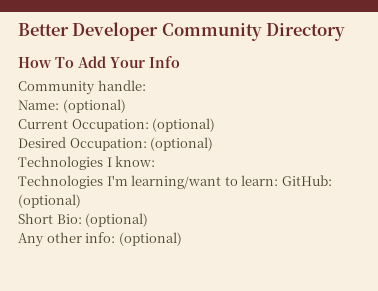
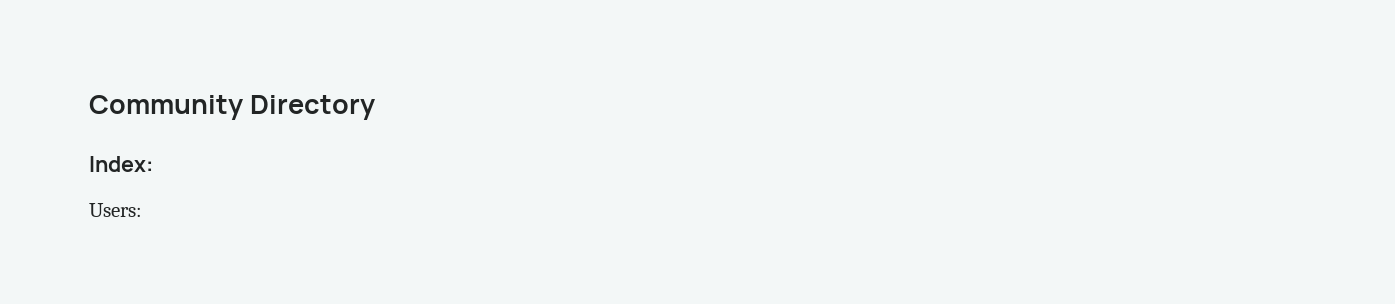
- Better Developer Community Directory
+ Community Directory
- How To Add Your Info
- Community handle:
- Name: (optional)
- Current Occupation: (optional)
- Desired Occupation: (optional)
- Technologies I know:
- Technologies I'm learning/want to learn: GitHub: (optional)
- Short Bio: (optional)
- Any other info: (optional)
+ Index:
+ Users:

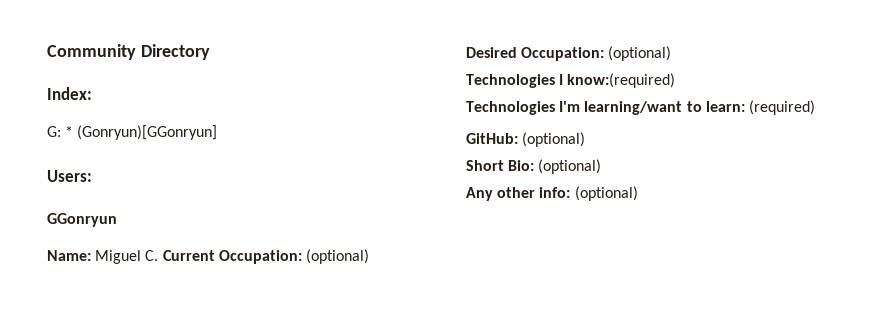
+ G: * (Gonryun)[GGonryun]
  Users:
+ GGonryun
+ Name: Miguel C. Current Occupation: (optional)
+ Desired Occupation: (optional)
+ Technologies I know:(required)
+ Technologies I'm learning/want to learn: (required)
+ GitHub: (optional)
+ Short Bio: (optional)
+ Any other info: (optional)

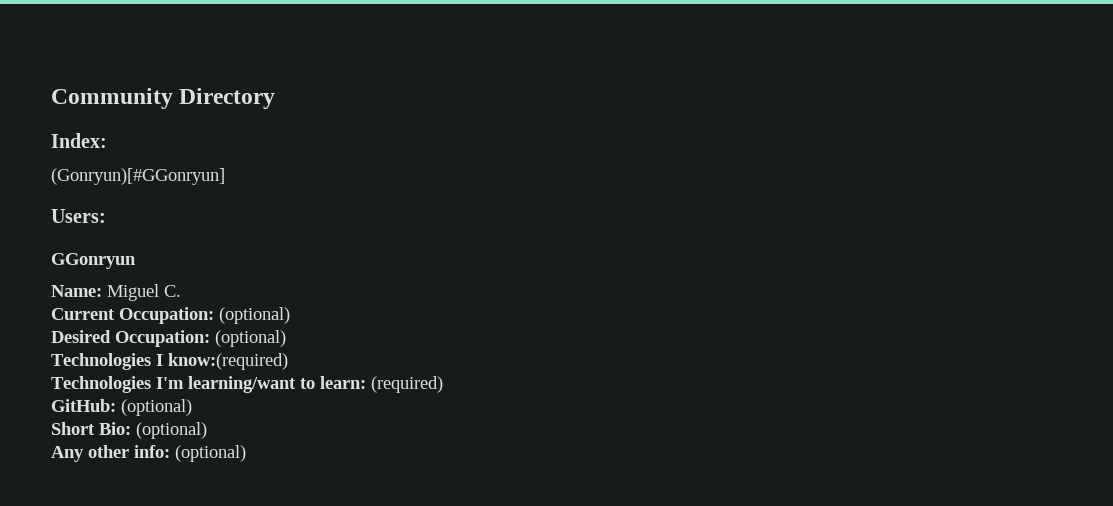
- G: * (Gonryun)[GGonryun]
+ (Gonryun)[#GGonryun]
- Name: Miguel C. Current Occupation: (optional)
+ Name: Miguel C.
+ Current Occupation: (optional)

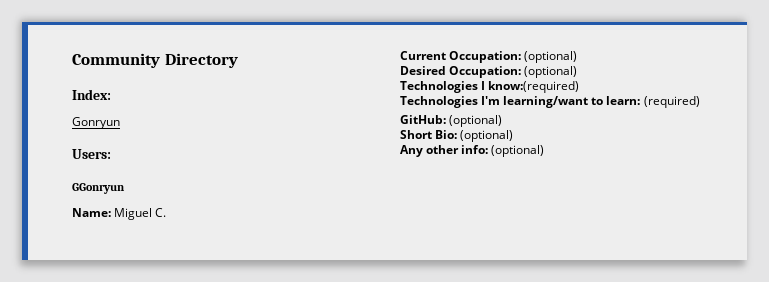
- (Gonryun)[#GGonryun]
+ Gonryun

